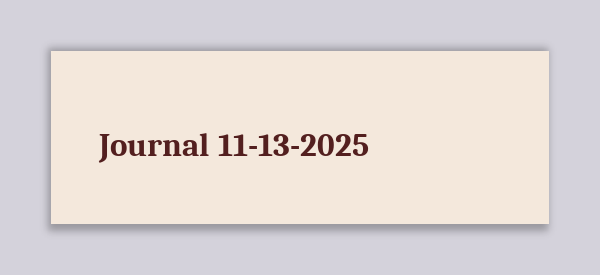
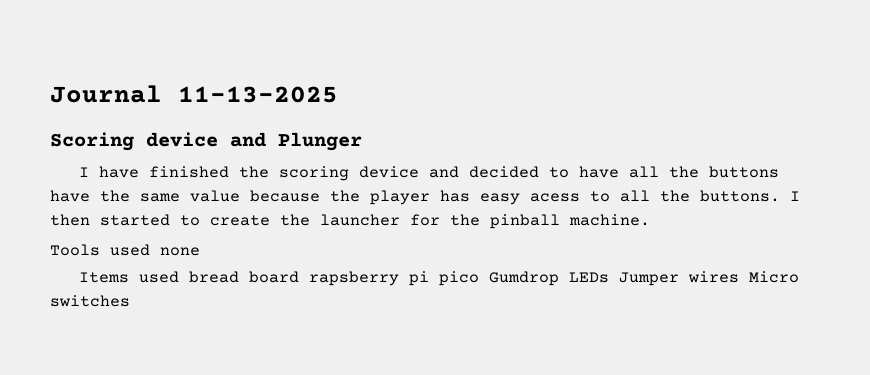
+ Scoring device and Plunger
+ I have finished the scoring device and decided to have all the buttons have the same value because the player has easy acess to all the buttons. I then started to create the launcher for the pinball machine.
+ Tools used none
+ Items used bread board rapsberry pi pico Gumdrop LEDs Jumper wires Micro switches

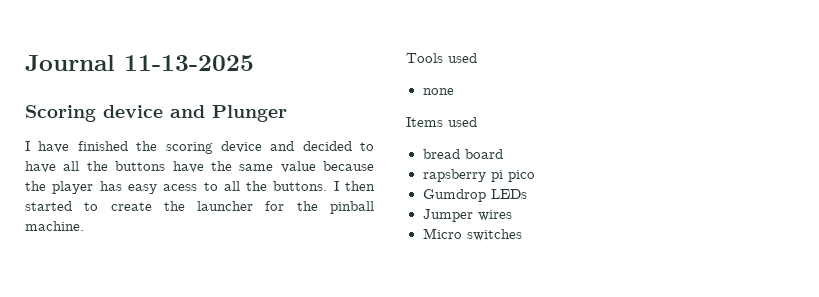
- Tools used none
+ Tools used
+ none
- Items used bread board rapsberry pi pico Gumdrop LEDs Jumper wires Micro switches
+ Items used
+ bread board
+ rapsberry pi pico
+ Gumdrop LEDs
+ Jumper wires
+ Micro switches

